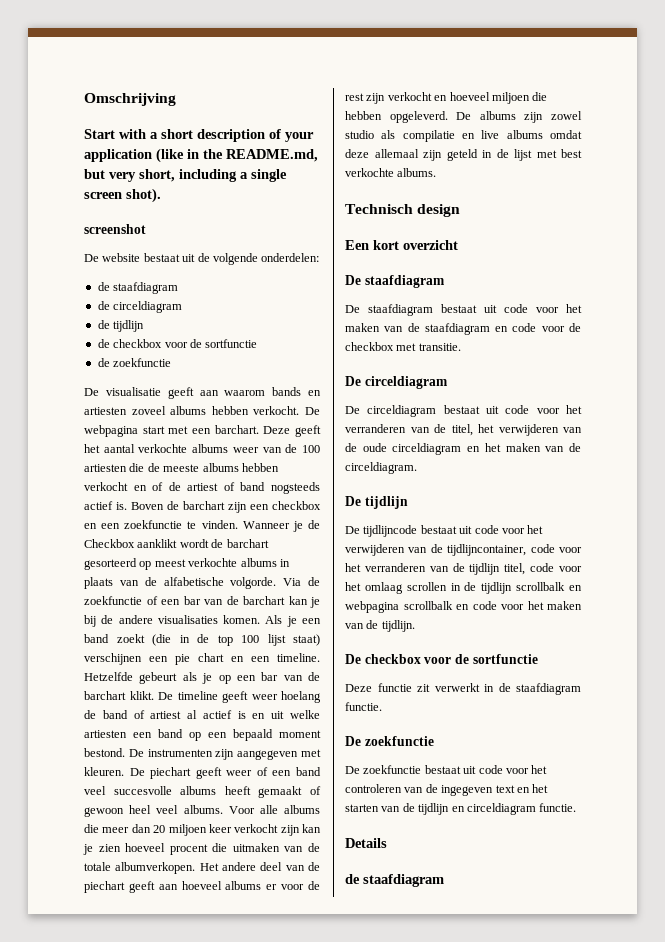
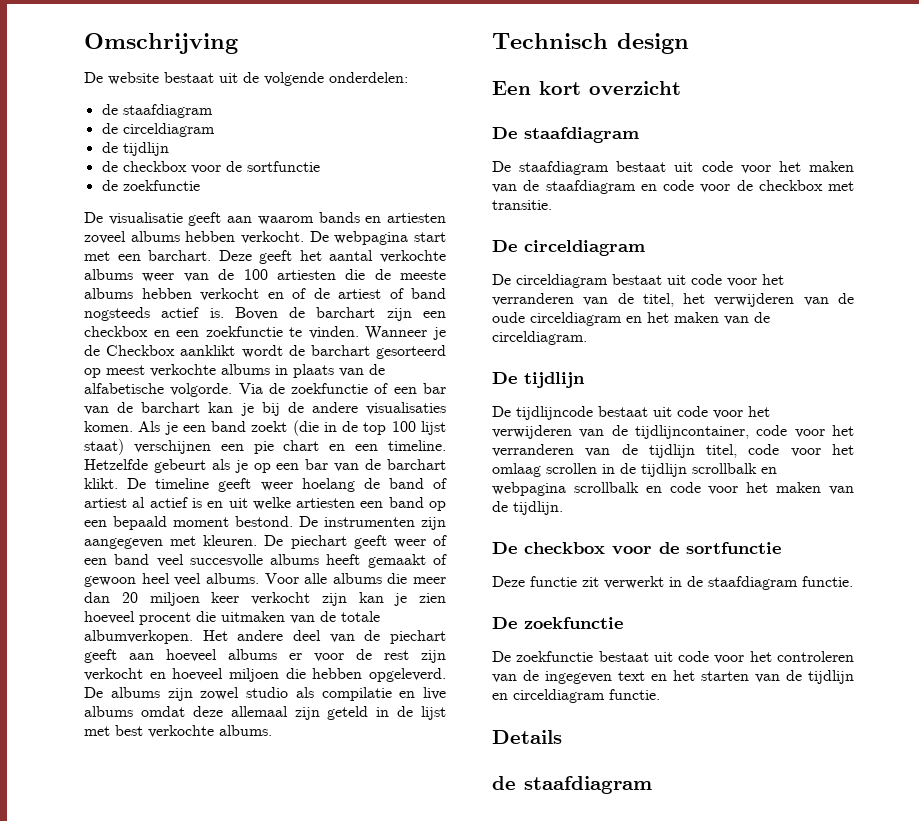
- Start with a short description of your application (like in the README.md, but very short, including a single screen shot).
- screenshot

